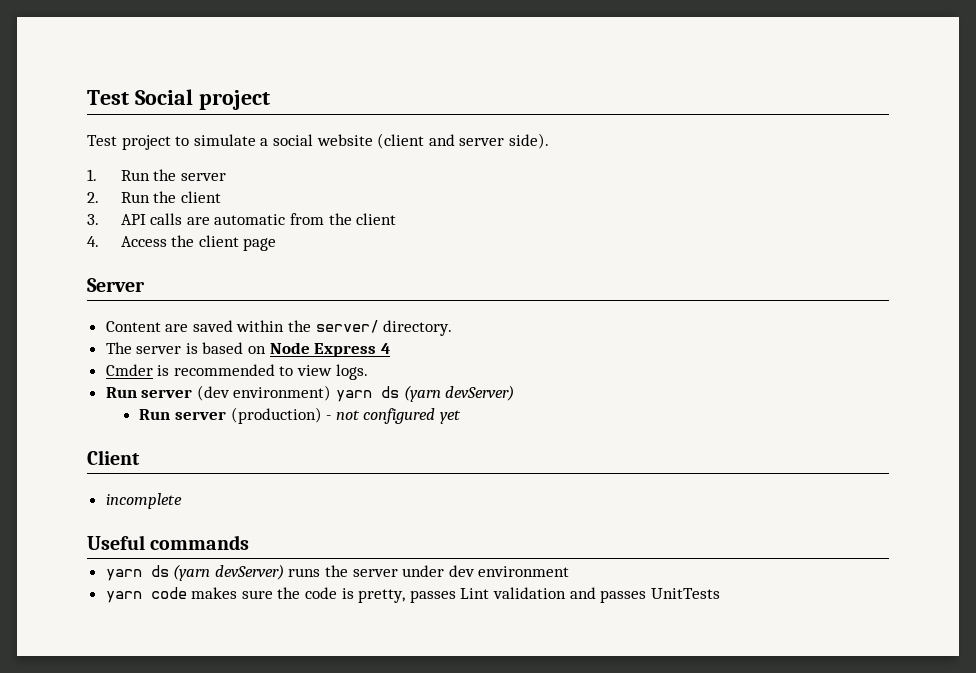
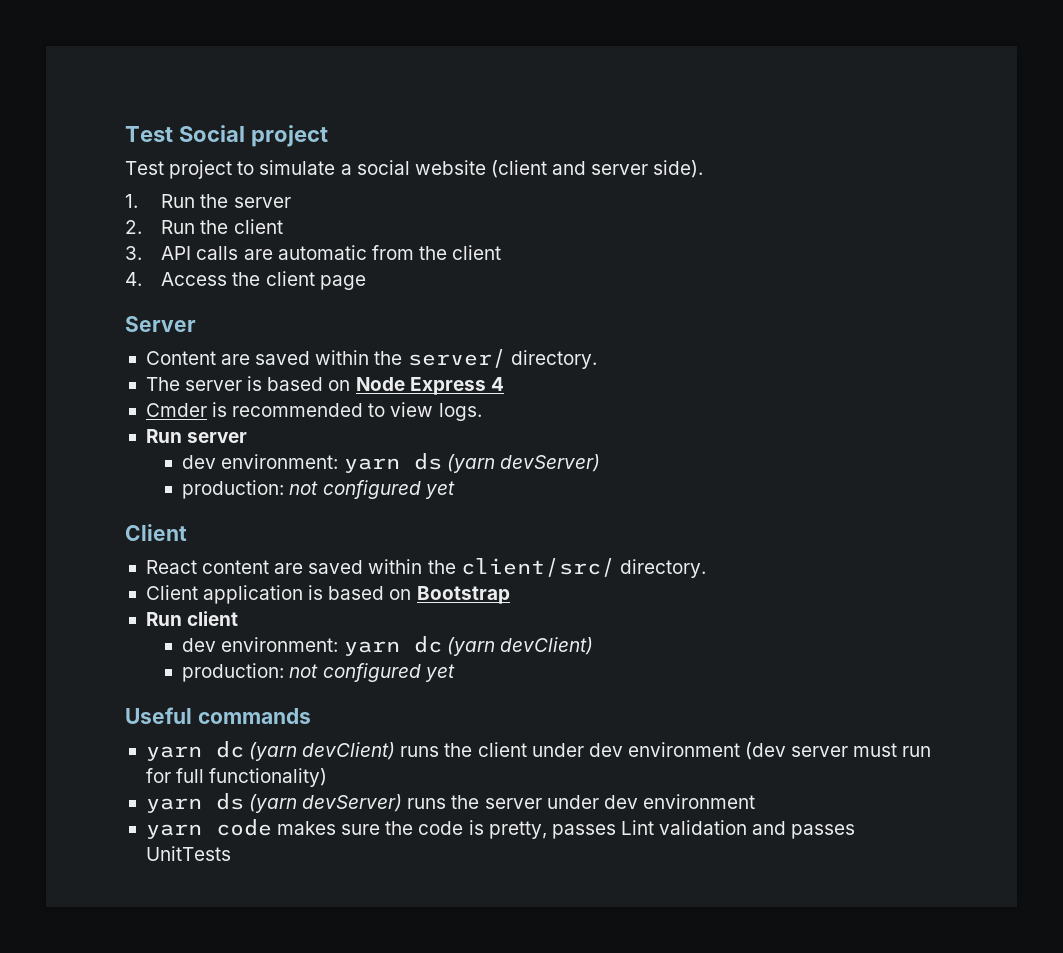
- Run server (dev environment) yarn ds (yarn devServer)
- Run server (production) - not configured yet
+ Run server
+ dev environment: yarn ds (yarn devServer)
+ production: not configured yet
- incomplete
+ React content are saved within the client/src/ directory.
+ Client application is based on Bootstrap
+ Run client
+ dev environment: yarn dc (yarn devClient)
+ production: not configured yet
  Useful commands
+ yarn dc (yarn devClient) runs the client under dev environment (dev server must run for full functionality)

